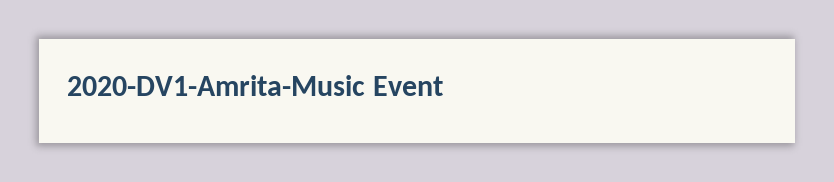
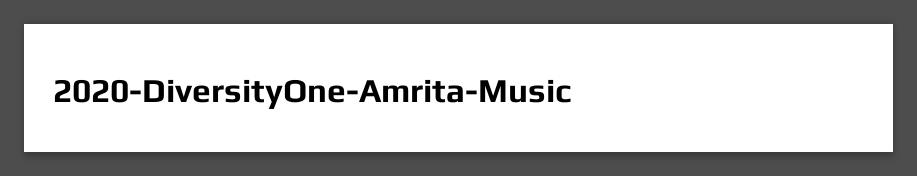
- 2020-DV1-Amrita-Music Event
+ 2020-DiversityOne-Amrita-Music

